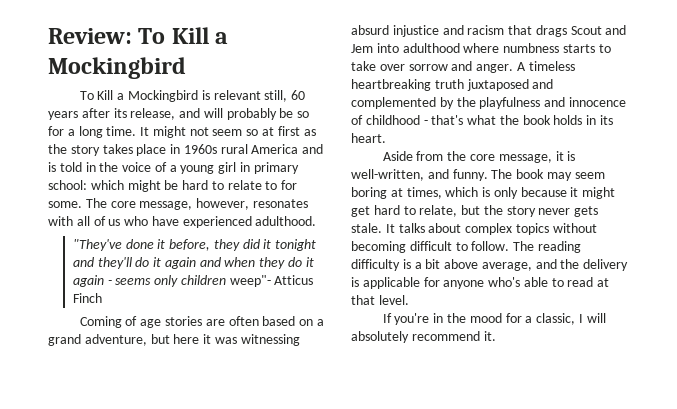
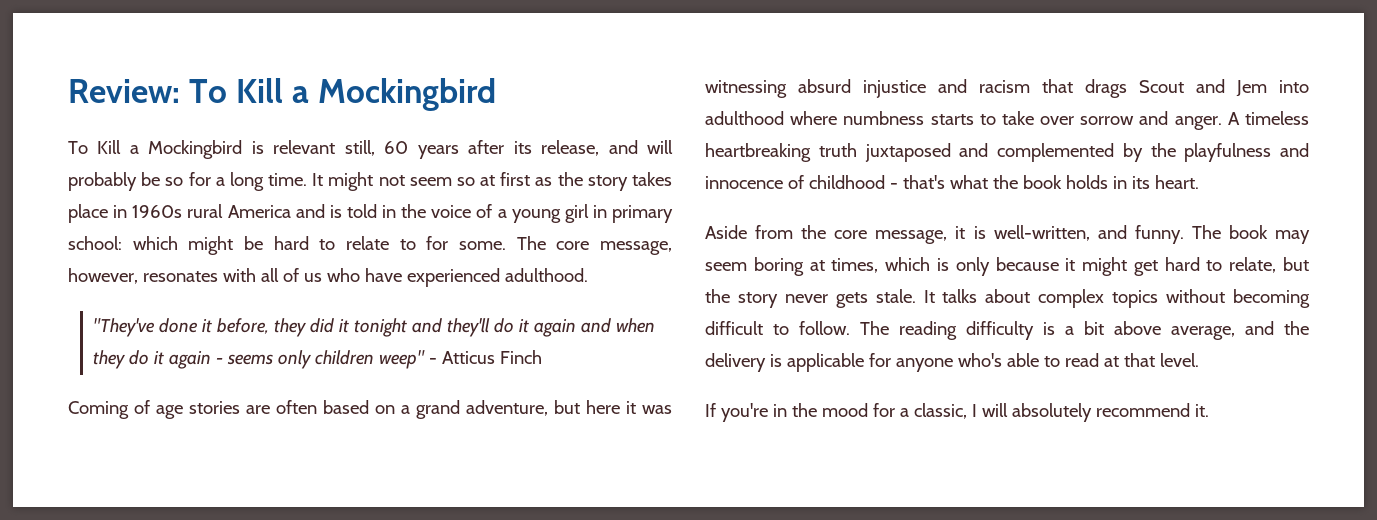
- "They've done it before, they did it tonight and they'll do it again and when they do it again - seems only children weep"- Atticus Finch
+ "They've done it before, they did it tonight and they'll do it again and when they do it again - seems only children weep" - Atticus Finch

